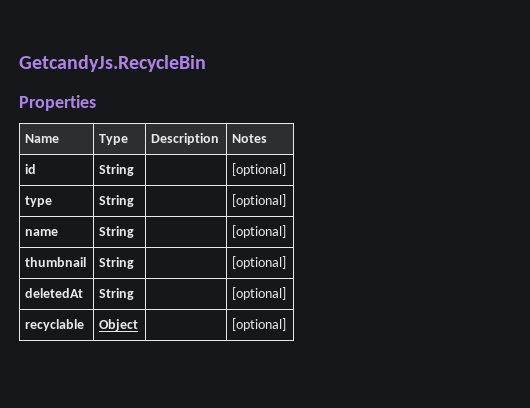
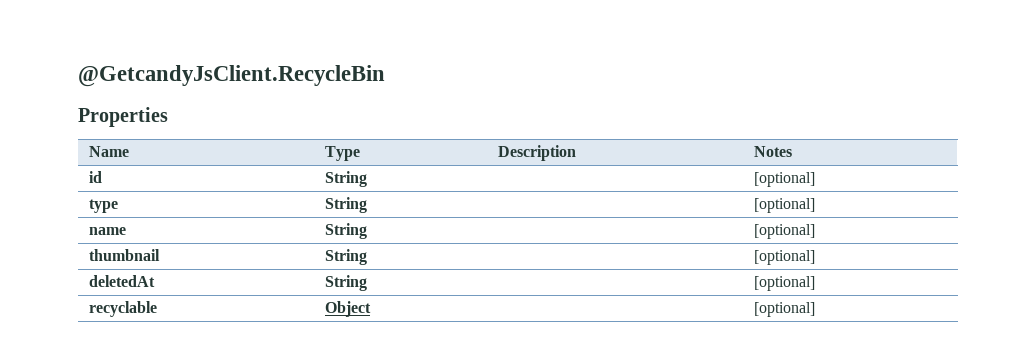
- GetcandyJs.RecycleBin
+ @GetcandyJsClient.RecycleBin

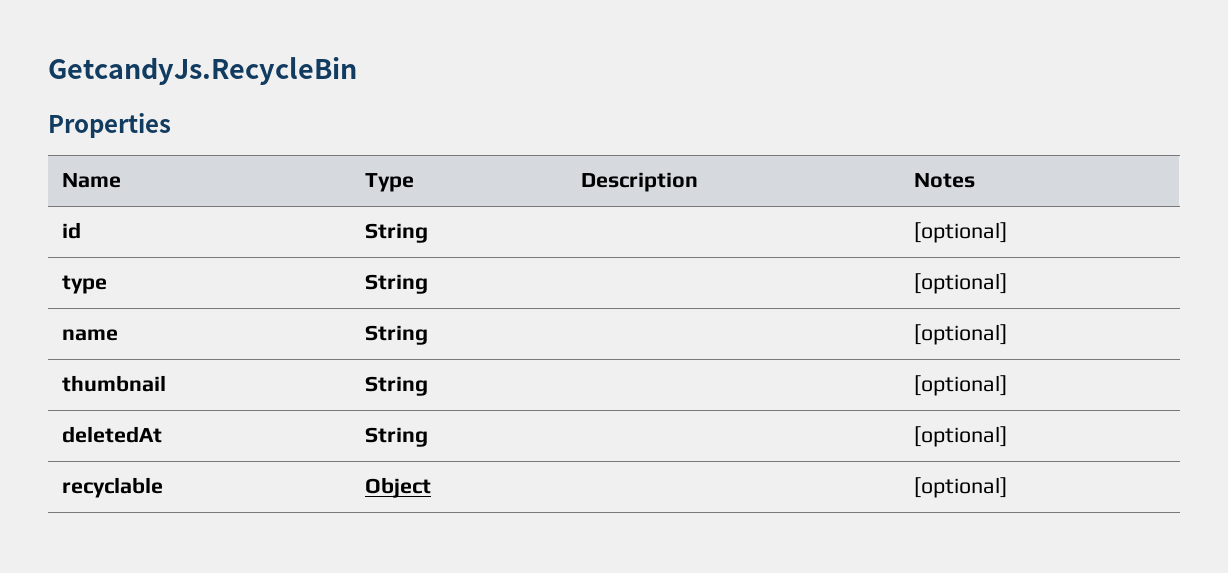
- @GetcandyJsClient.RecycleBin
+ GetcandyJs.RecycleBin

